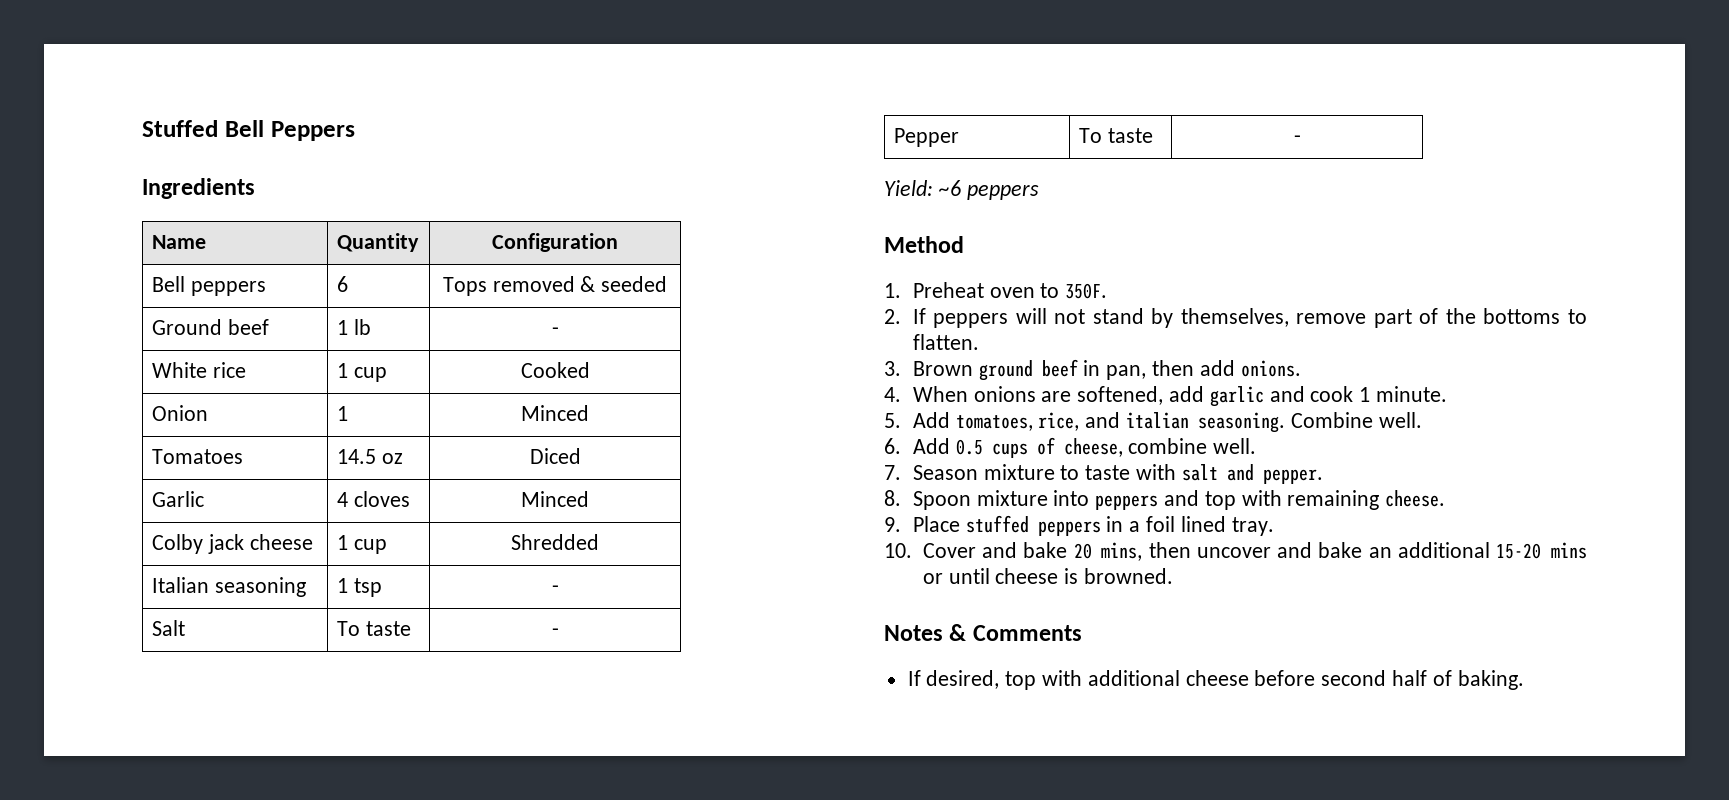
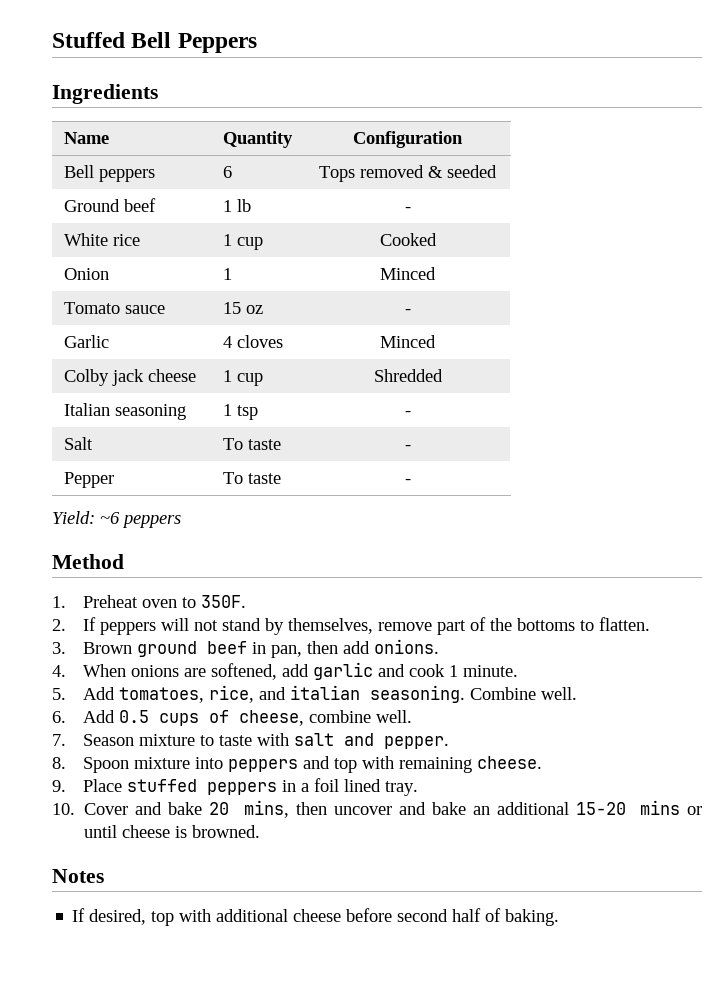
- Tomatoes | 14.5 oz | Diced
+ Tomato sauce | 15 oz | -
- Notes & Comments
+ Notes

